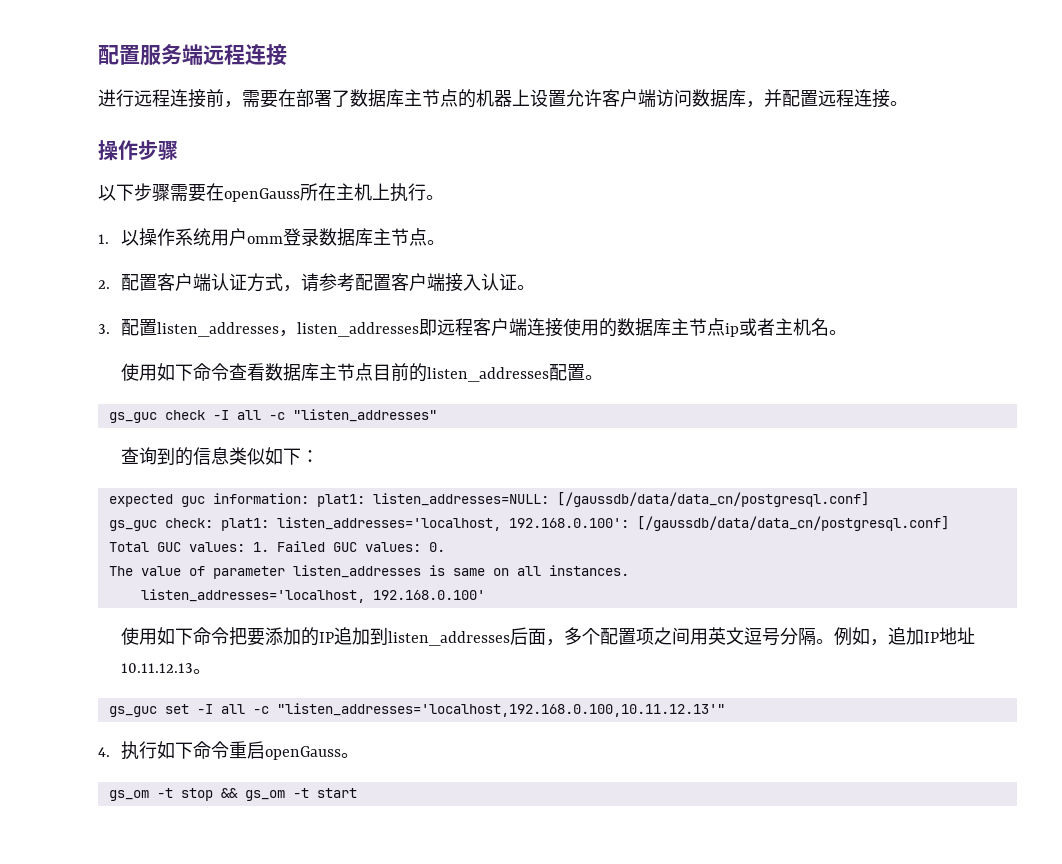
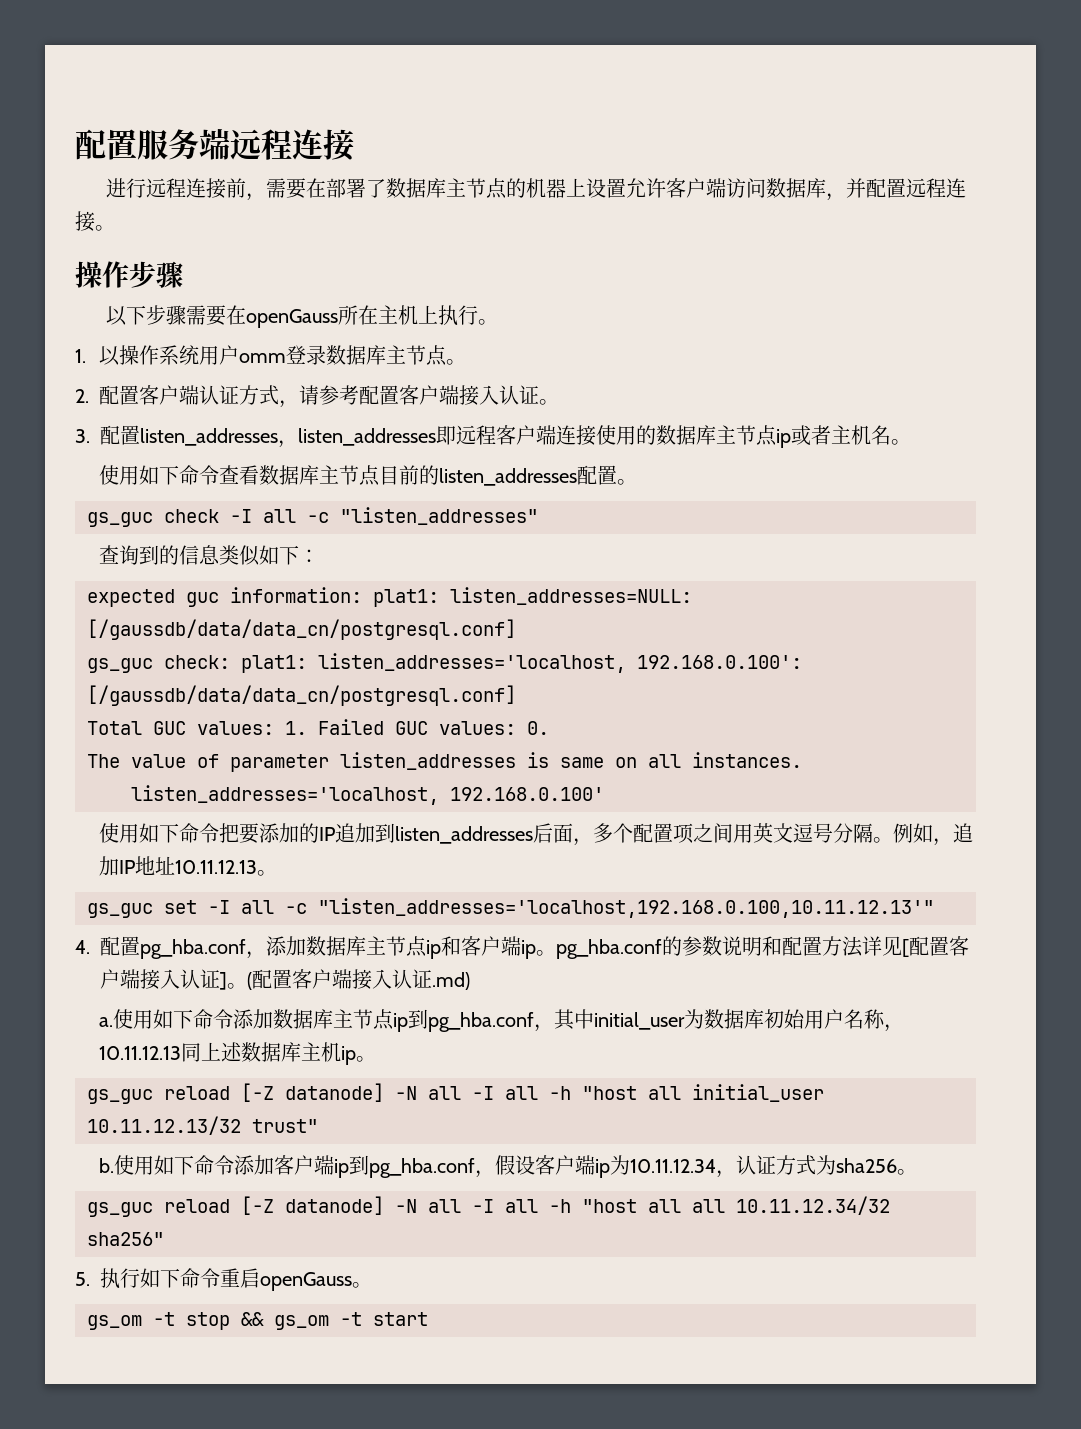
- 4.执行如下命令重启openGauss。
+ 4.配置pg_hba.conf，添加数据库主节点ip和客户端ip。pg_hba.conf的参数说明和配置方法详见[配置客户端接入认证]。(配置客户端接入认证.md)
+ a.使用如下命令添加数据库主节点ip到pg_hba.conf，其中initial_user为数据库初始用户名称，10.11.12.13同上述数据库主机ip。
+ gs_guc reload [-Z datanode] -N all -I all -h "host all initial_user 10.11.12.13/32 trust"
+ b.使用如下命令添加客户端ip到pg_hba.conf，假设客户端ip为10.11.12.34，认证方式为sha256。
+ gs_guc reload [-Z datanode] -N all -I all -h "host all all 10.11.12.34/32 sha256"
+ 5.执行如下命令重启openGauss。

